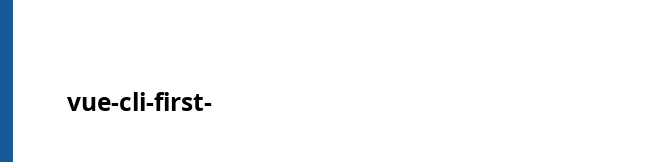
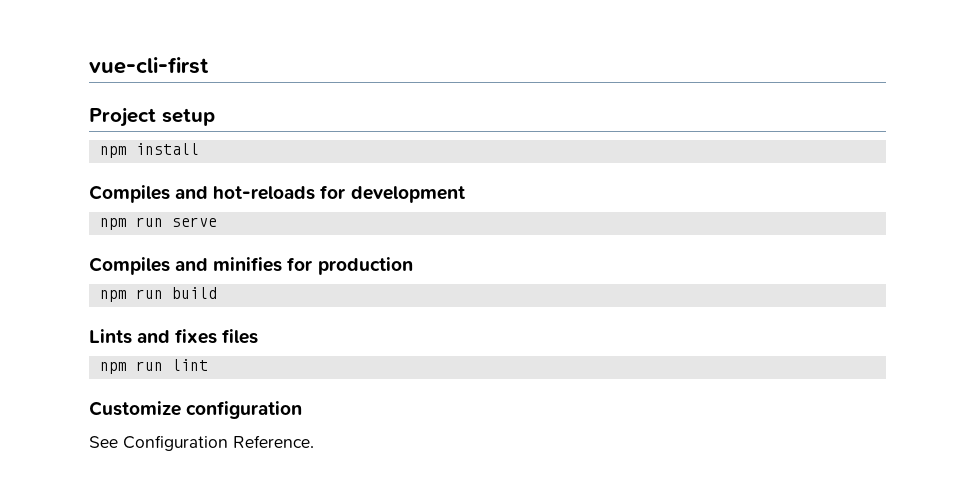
- vue-cli-first-
+ vue-cli-first
+ Project setup
+ npm install
+ Compiles and hot-reloads for development
+ npm run serve
+ Compiles and minifies for production
+ npm run build
+ Lints and fixes files
+ npm run lint
+ Customize configuration
+ See Configuration Reference.

